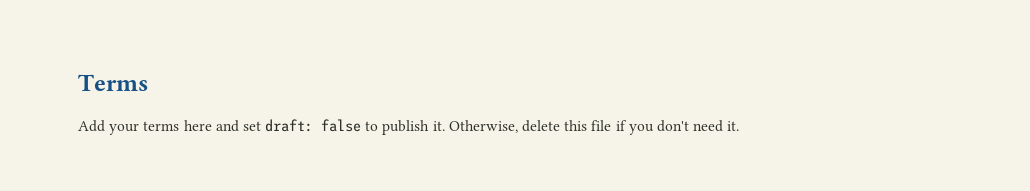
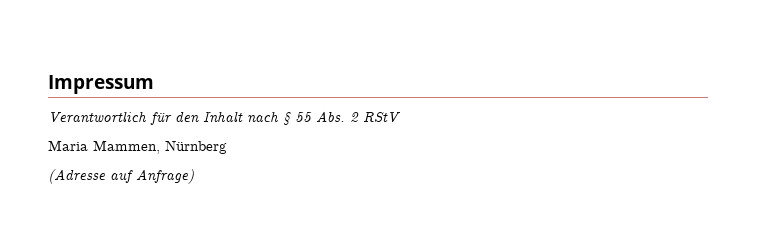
- Terms
- Add your terms here and set draft: false to publish it. Otherwise, delete this file if you don't need it.
+ Impressum
+ Verantwortlich für den Inhalt nach § 55 Abs. 2 RStV
+ Maria Mammen, Nürnberg
+ (Adresse auf Anfrage)

